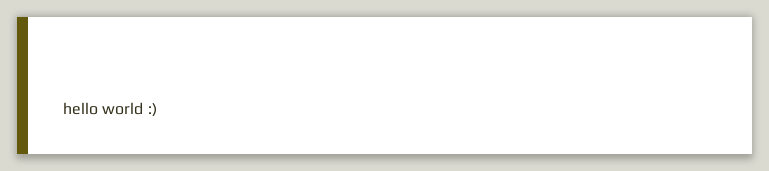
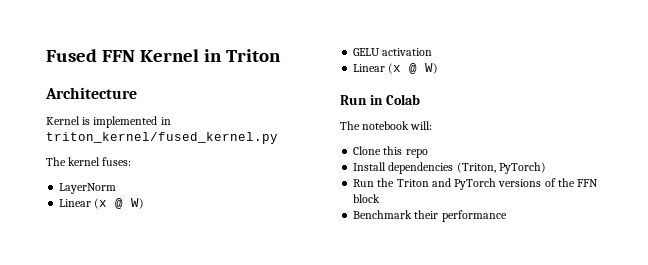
- hello world :)
+ Fused FFN Kernel in Triton
+ Architecture
+ Kernel is implemented in triton_kernel/fused_kernel.py
+ The kernel fuses:
+ LayerNorm
+ Linear (x @ W)
+ GELU activation
+ Linear (x @ W)
+ Run in Colab
+ The notebook will:
+ Clone this repo
+ Install dependencies (Triton, PyTorch)
+ Run the Triton and PyTorch versions of the FFN block
+ Benchmark their performance

